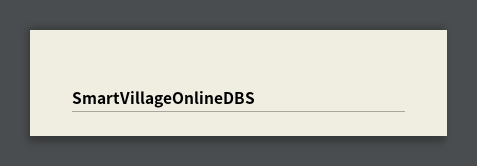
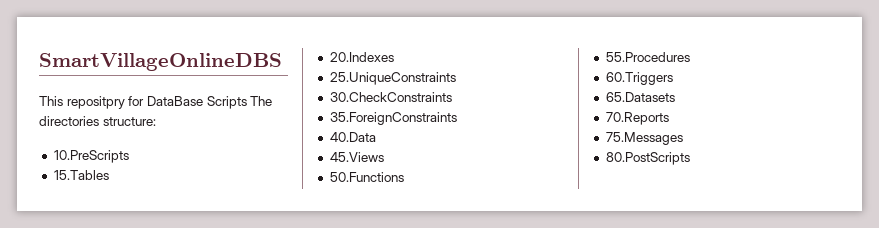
+ This repositpry for DataBase Scripts The directories structure:
+ 10.PreScripts
+ 15.Tables
+ 20.Indexes
+ 25.UniqueConstraints
+ 30.CheckConstraints
+ 35.ForeignConstraints
+ 40.Data
+ 45.Views
+ 50.Functions
+ 55.Procedures
+ 60.Triggers
+ 65.Datasets
+ 70.Reports
+ 75.Messages
+ 80.PostScripts

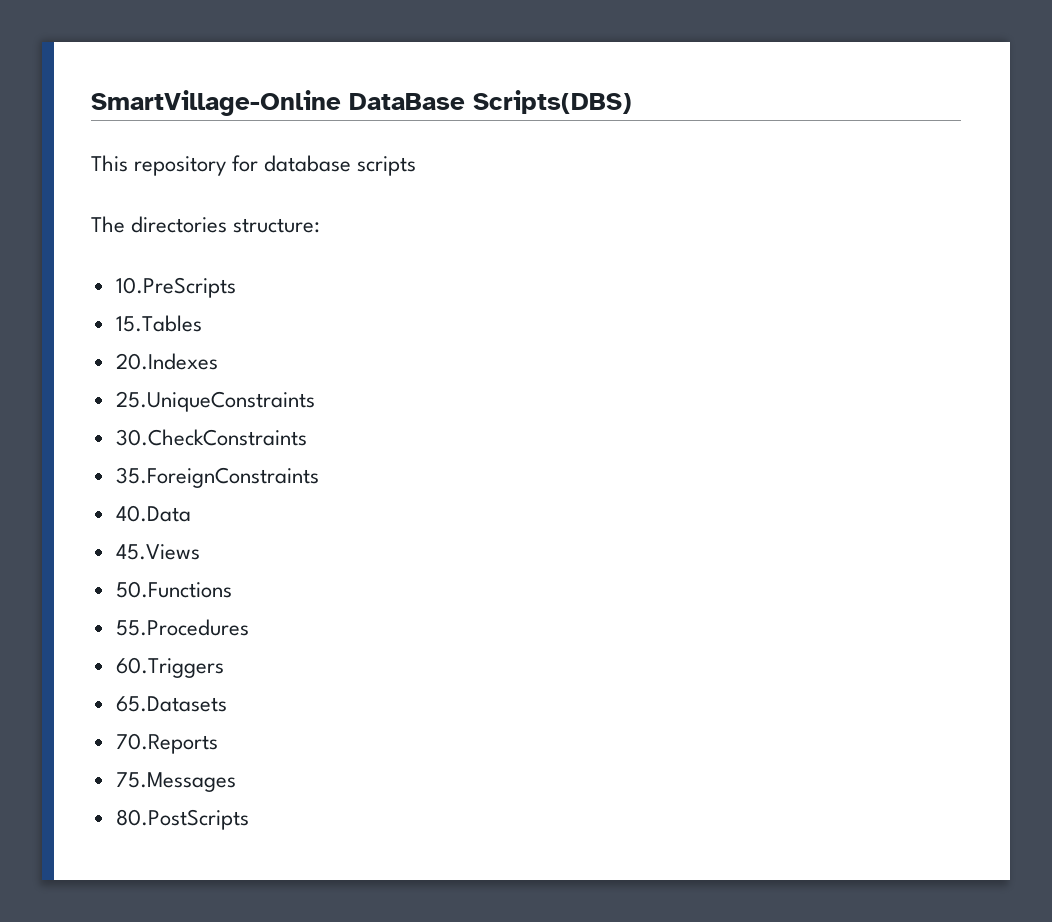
- SmartVillageOnlineDBS
- This repositpry for DataBase Scripts The directories structure:
+ SmartVillage-Online DataBase Scripts(DBS)
+ This repository for database scripts
+ The directories structure:

